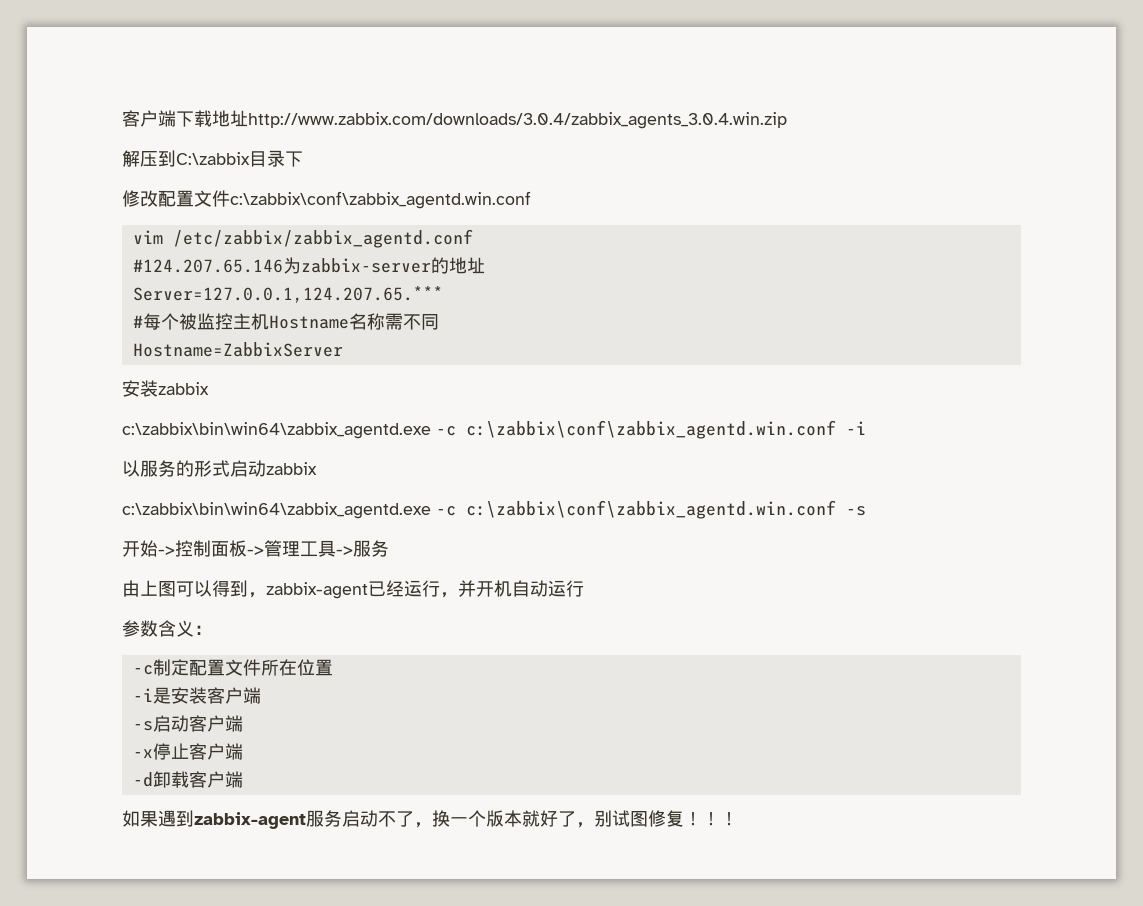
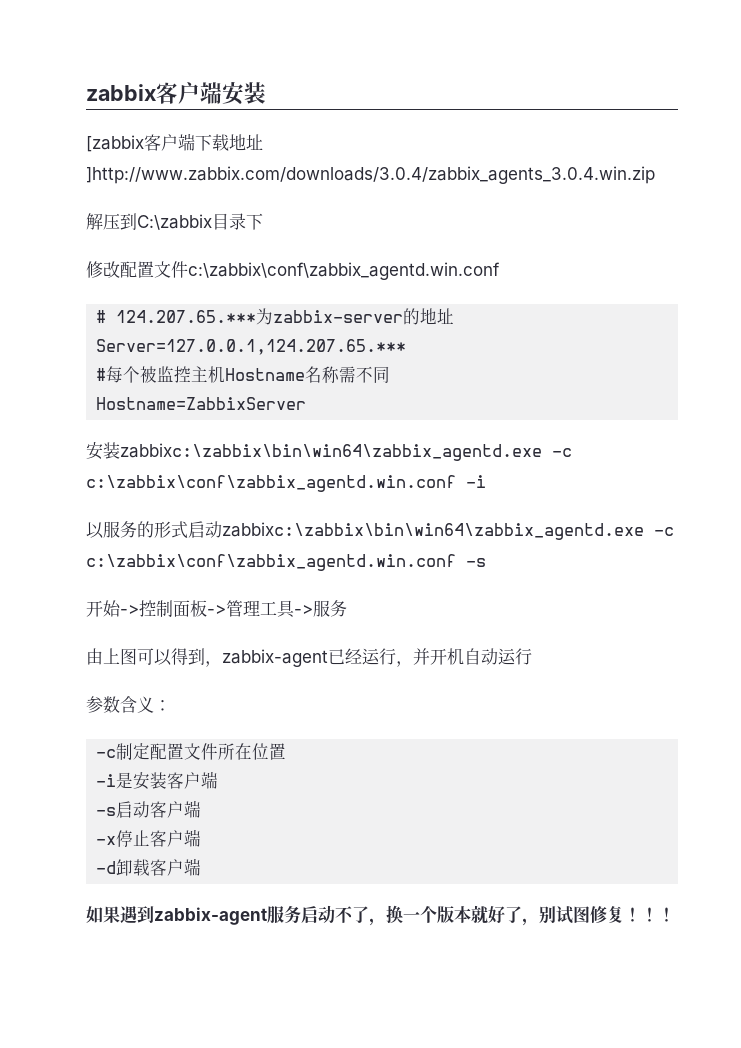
- 客户端下载地址http://www.zabbix.com/downloads/3.0.4/zabbix_agents_3.0.4.win.zip
+ zabbix客户端安装
+ [zabbix客户端下载地址]http://www.zabbix.com/downloads/3.0.4/zabbix_agents_3.0.4.win.zip
- vim /etc/zabbix/zabbix_agentd.conf
- #124.207.65.146为zabbix-server的地址
+ # 124.207.65.***为zabbix-server的地址
- 安装zabbix
- c:\zabbix\bin\win64\zabbix_agentd.exe -c c:\zabbix\conf\zabbix_agentd.win.conf -i
+ 安装zabbixc:\zabbix\bin\win64\zabbix_agentd.exe -c c:\zabbix\conf\zabbix_agentd.win.conf -i
- 以服务的形式启动zabbix
- c:\zabbix\bin\win64\zabbix_agentd.exe -c c:\zabbix\conf\zabbix_agentd.win.conf -s
+ 以服务的形式启动zabbixc:\zabbix\bin\win64\zabbix_agentd.exe -c c:\zabbix\conf\zabbix_agentd.win.conf -s

